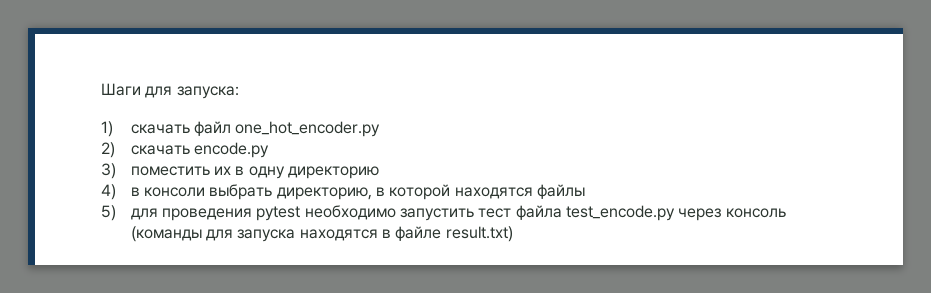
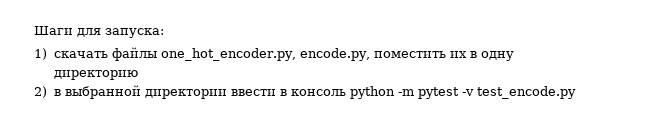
- 1) скачать файл one_hot_encoder.py
- 2) скачать encode.py
- 3) поместить их в одну директорию
+ 1) скачать файлы one_hot_encoder.py, encode.py, поместить их в одну директорию
- 4) в консоли выбрать директорию, в которой находятся файлы
- 5) для проведения pytest необходимо запустить тест файла test_encode.py через консоль (команды для запуска находятся в файле result.txt)
+ 2) в выбранной директории ввести в консоль python -m pytest -v test_encode.py

